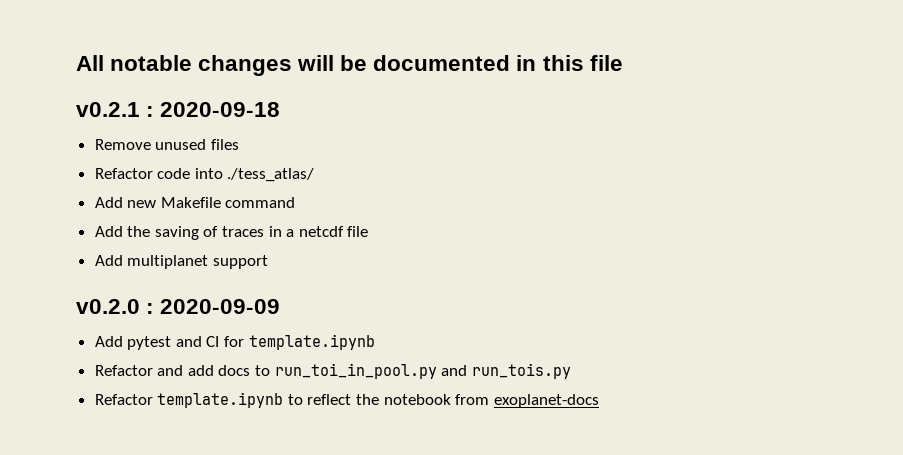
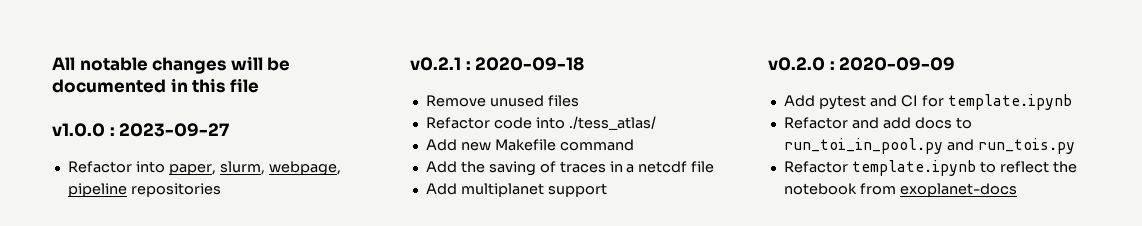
+ v1.0.0 : 2023-09-27
+ Refactor into paper, slurm, webpage, pipeline repositories

